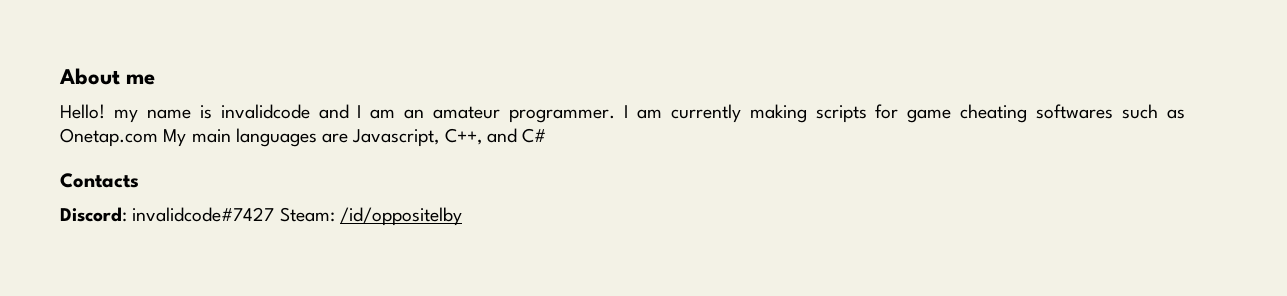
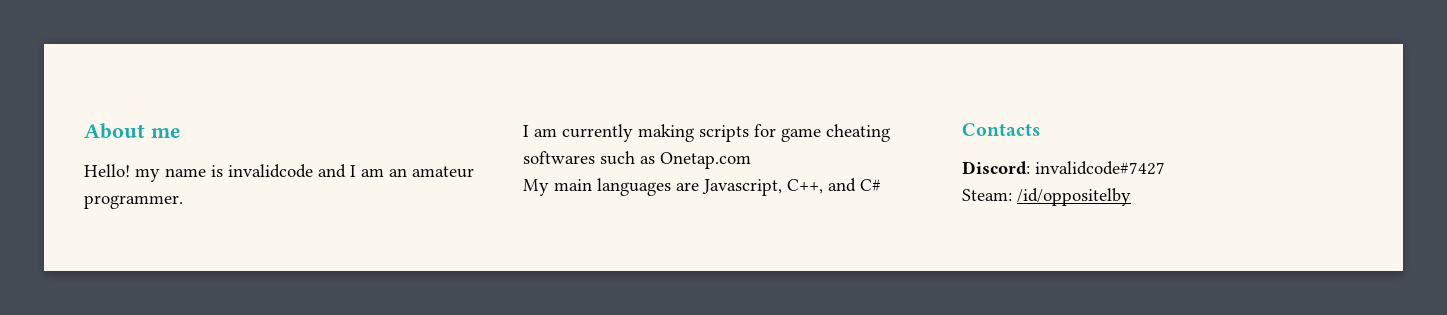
- Hello! my name is invalidcode and I am an amateur programmer. I am currently making scripts for game cheating softwares such as Onetap.com My main languages are Javascript, C++, and C#
+ Hello! my name is invalidcode and I am an amateur programmer.
+ I am currently making scripts for game cheating softwares such as Onetap.com
+ My main languages are Javascript, C++, and C#
- Discord: invalidcode#7427 Steam: /id/oppositelby
+ Discord: invalidcode#7427
+ Steam: /id/oppositelby

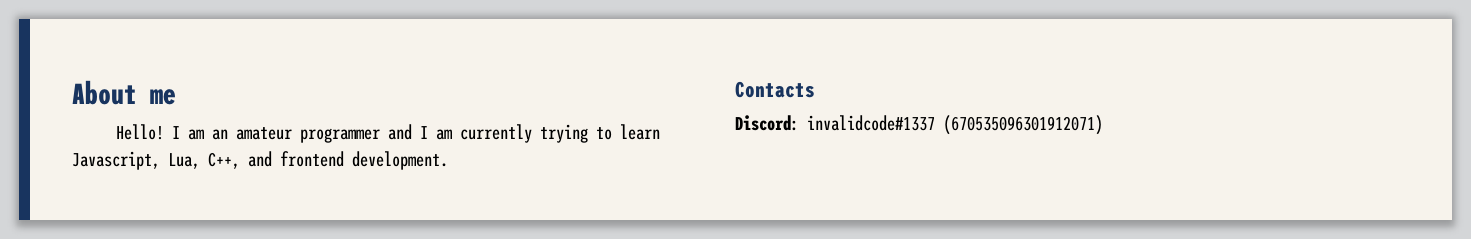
- Hello! my name is invalidcode and I am an amateur programmer.
- I am currently making scripts for game cheating softwares such as Onetap.com
- My main languages are Javascript, C++, and C#
+ Hello! I am an amateur programmer and I am currently trying to learn Javascript, Lua, C++, and frontend development.
- Discord: invalidcode#7427
- Steam: /id/oppositelby
+ Discord: invalidcode#1337 (670535096301912071)

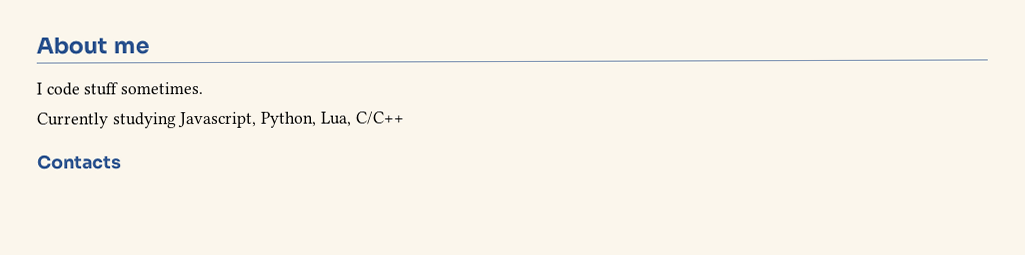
- Hello! I am an amateur programmer and I am currently trying to learn Javascript, Lua, C++, and frontend development.
+ I code stuff sometimes.
+ Currently studying Javascript, Python, Lua, C/C++
  Contacts
- Discord: invalidcode#1337 (670535096301912071)

